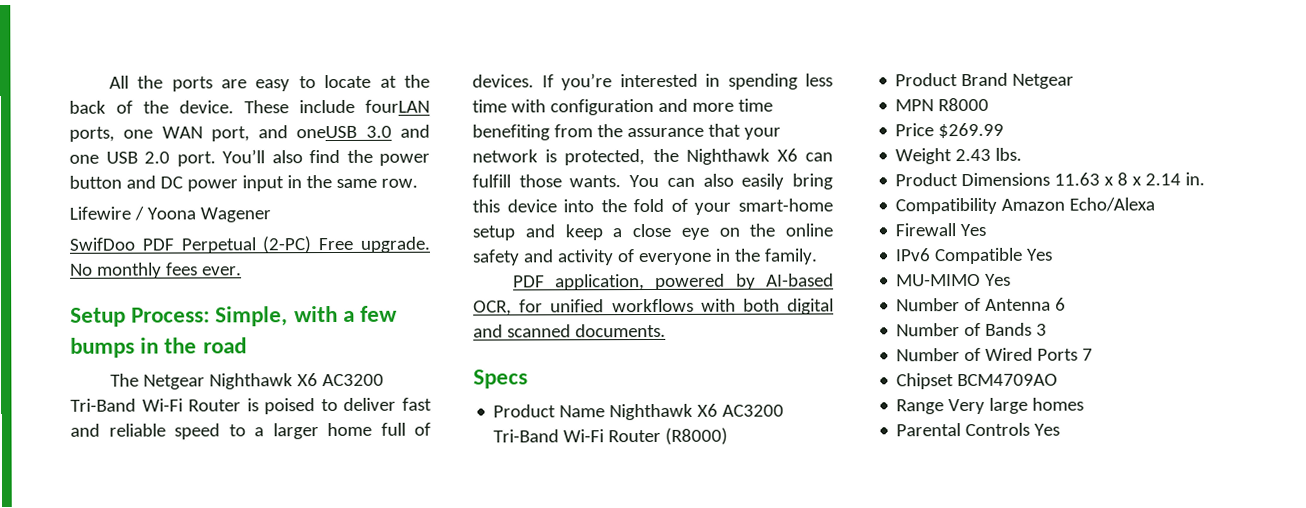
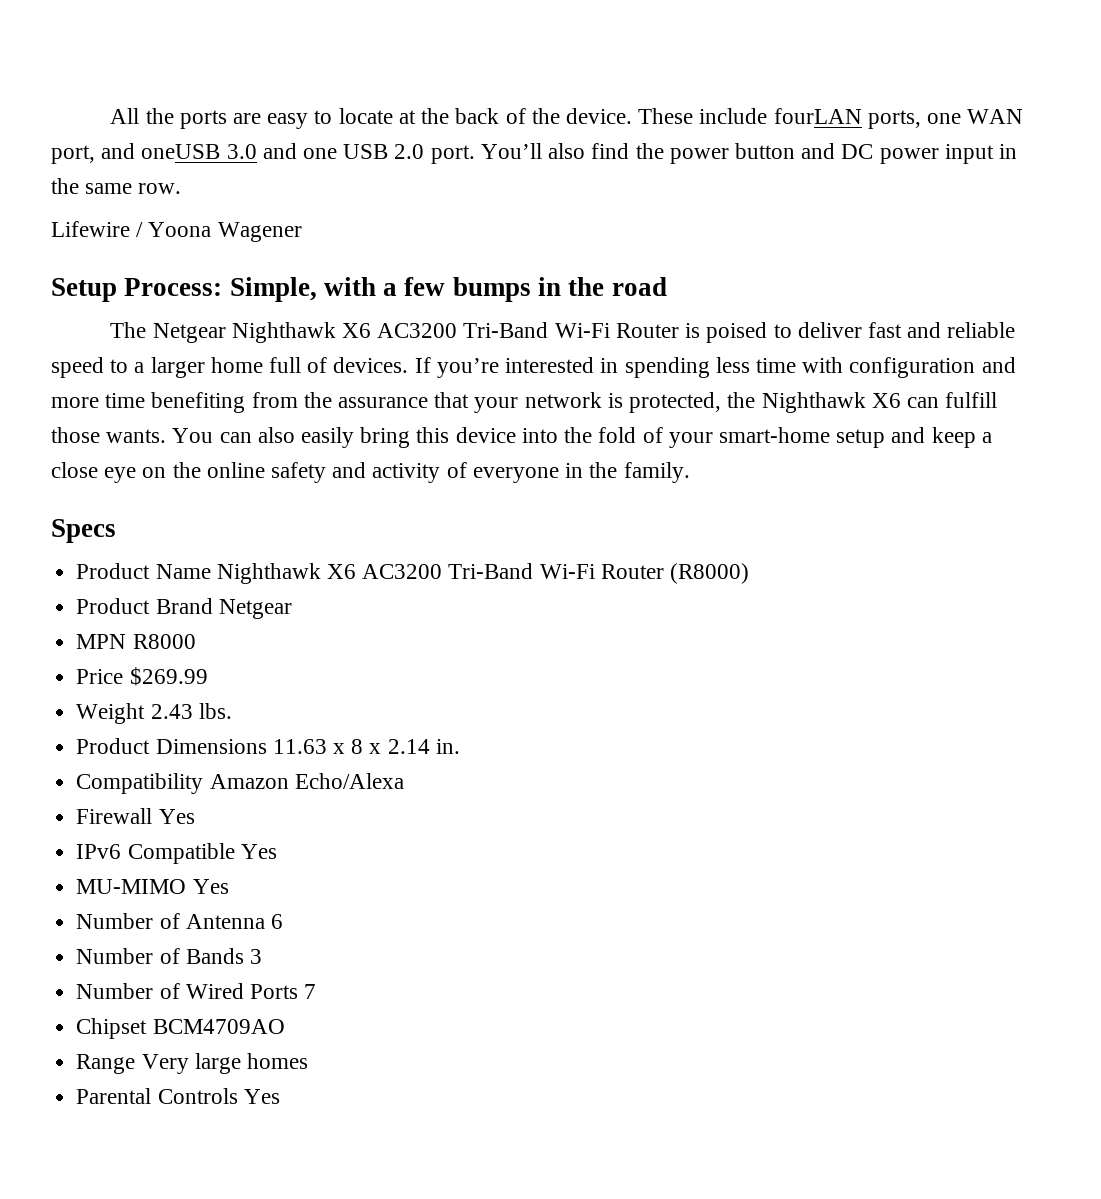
- SwifDoo PDF Perpetual (2-PC) Free upgrade. No monthly fees ever.
- PDF application, powered by AI-based OCR, for unified workflows with both digital and scanned documents.

